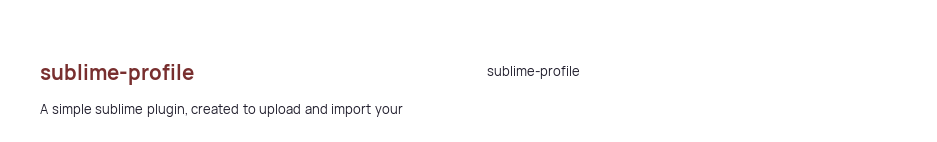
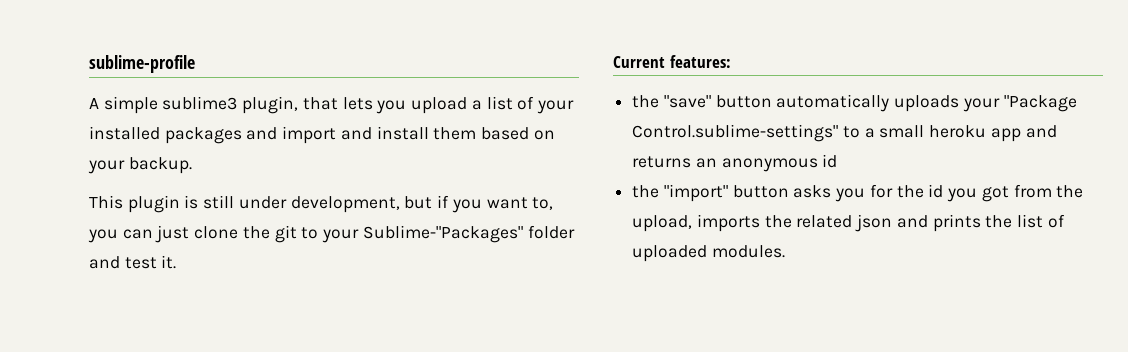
- A simple sublime plugin, created to upload and import your sublime-profile
+ A simple sublime3 plugin, that lets you upload a list of your installed packages and import and install them based on your backup.
+ This plugin is still under development, but if you want to, you can just clone the git to your Sublime-"Packages" folder and test it.
+ Current features:
+ the "save" button automatically uploads your "Package Control.sublime-settings" to a small heroku app and returns an anonymous id
+ the "import" button asks you for the id you got from the upload, imports the related json and prints the list of uploaded modules.

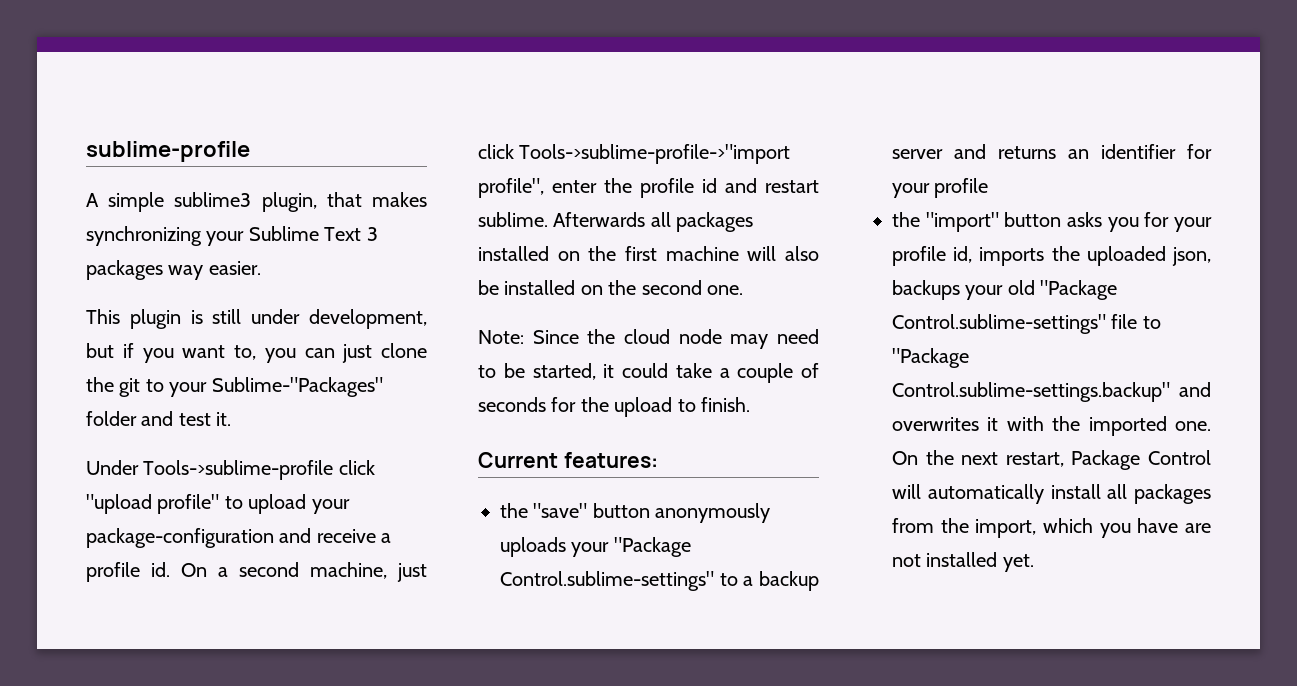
- A simple sublime3 plugin, that lets you upload a list of your installed packages and import and install them based on your backup.
+ A simple sublime3 plugin, that makes synchronizing your Sublime Text 3 packages way easier.
+ Under Tools->sublime-profile click "upload profile" to upload your package-configuration and receive a profile id. On a second machine, just click Tools->sublime-profile->"import profile", enter the profile id and restart sublime. Afterwards all packages installed on the first machine will also be installed on the second one.
+ Note: Since the cloud node may need to be started, it could take a couple of seconds for the upload to finish.
- the "save" button automatically uploads your "Package Control.sublime-settings" to a small heroku app and returns an anonymous id
+ the "save" button anonymously uploads your "Package Control.sublime-settings" to a backup server and returns an identifier for your profile
- the "import" button asks you for the id you got from the upload, imports the related json and prints the list of uploaded modules.
+ the "import" button asks you for your profile id, imports the uploaded json, backups your old "Package Control.sublime-settings" file to "Package Control.sublime-settings.backup" and overwrites it with the imported one. On the next restart, Package Control will automatically install all packages from the import, which you have are not installed yet.

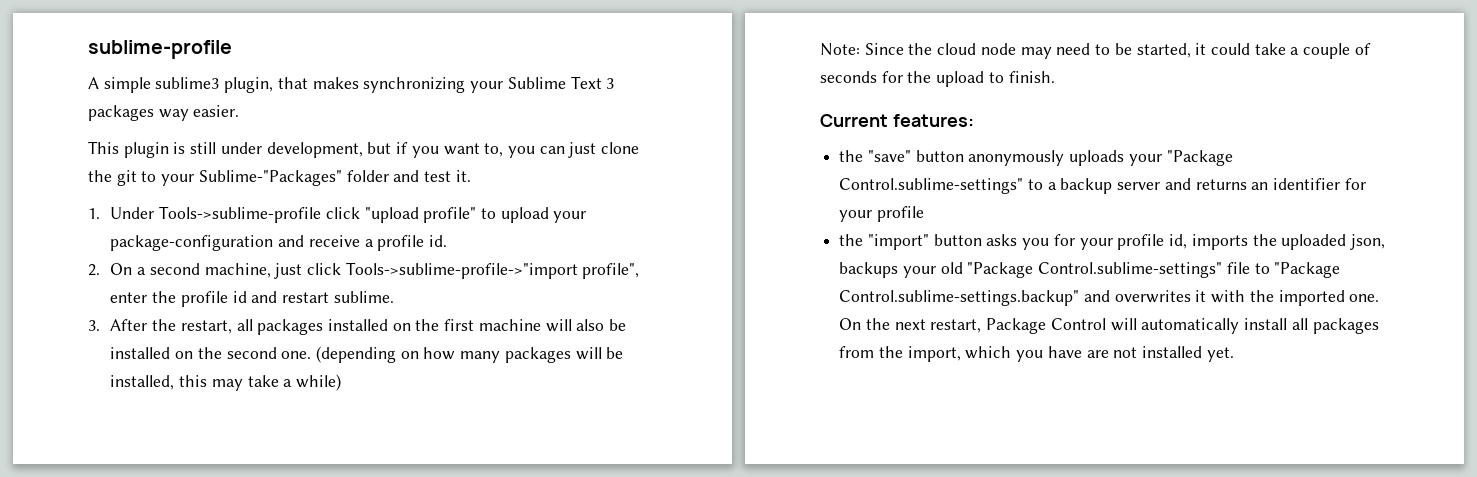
- Under Tools->sublime-profile click "upload profile" to upload your package-configuration and receive a profile id. On a second machine, just click Tools->sublime-profile->"import profile", enter the profile id and restart sublime. Afterwards all packages installed on the first machine will also be installed on the second one.
+ 1. Under Tools->sublime-profile click "upload profile" to upload your package-configuration and receive a profile id.
+ 2. On a second machine, just click Tools->sublime-profile->"import profile", enter the profile id and restart sublime.
+ 3. After the restart, all packages installed on the first machine will also be installed on the second one. (depending on how many packages will be installed, this may take a while)

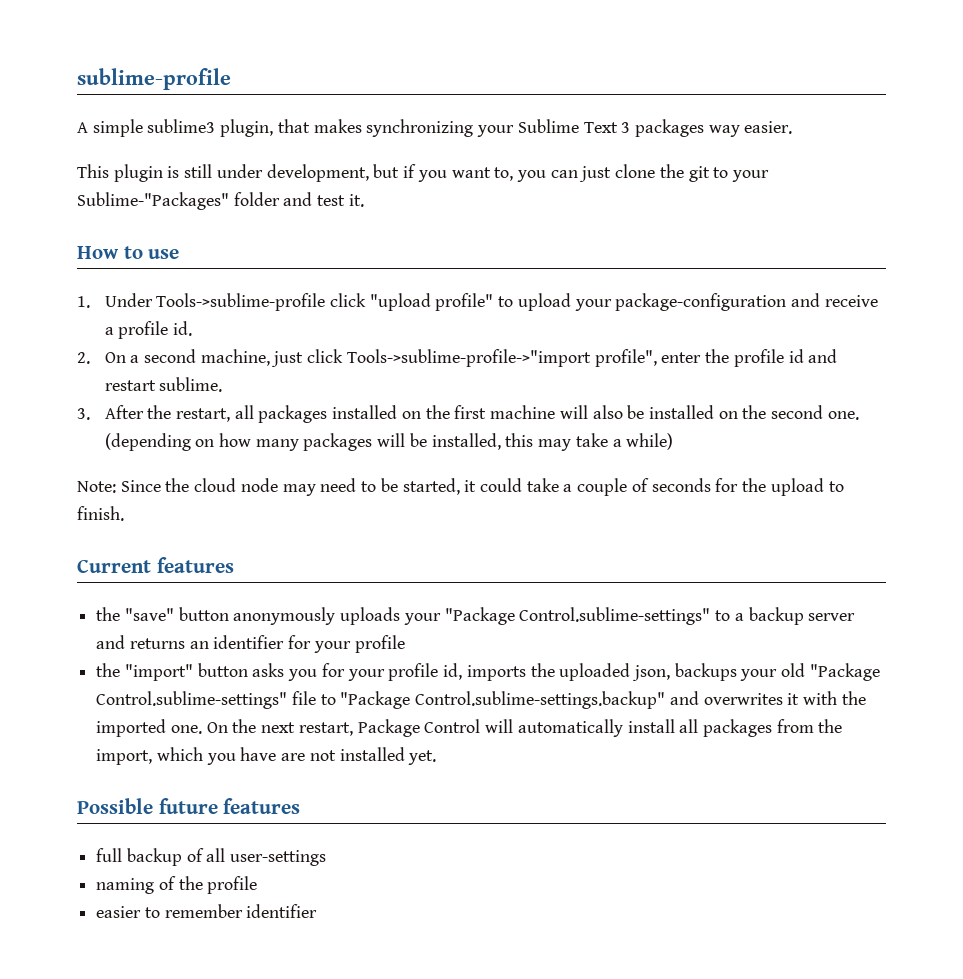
+ How to use
- Current features:
+ Current features
+ Possible future features
+ full backup of all user-settings
+ naming of the profile
+ easier to remember identifier

